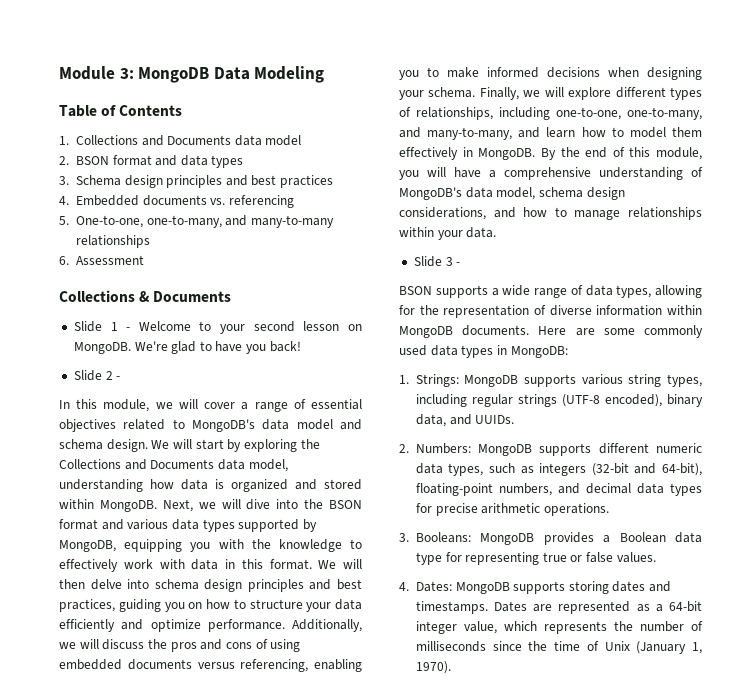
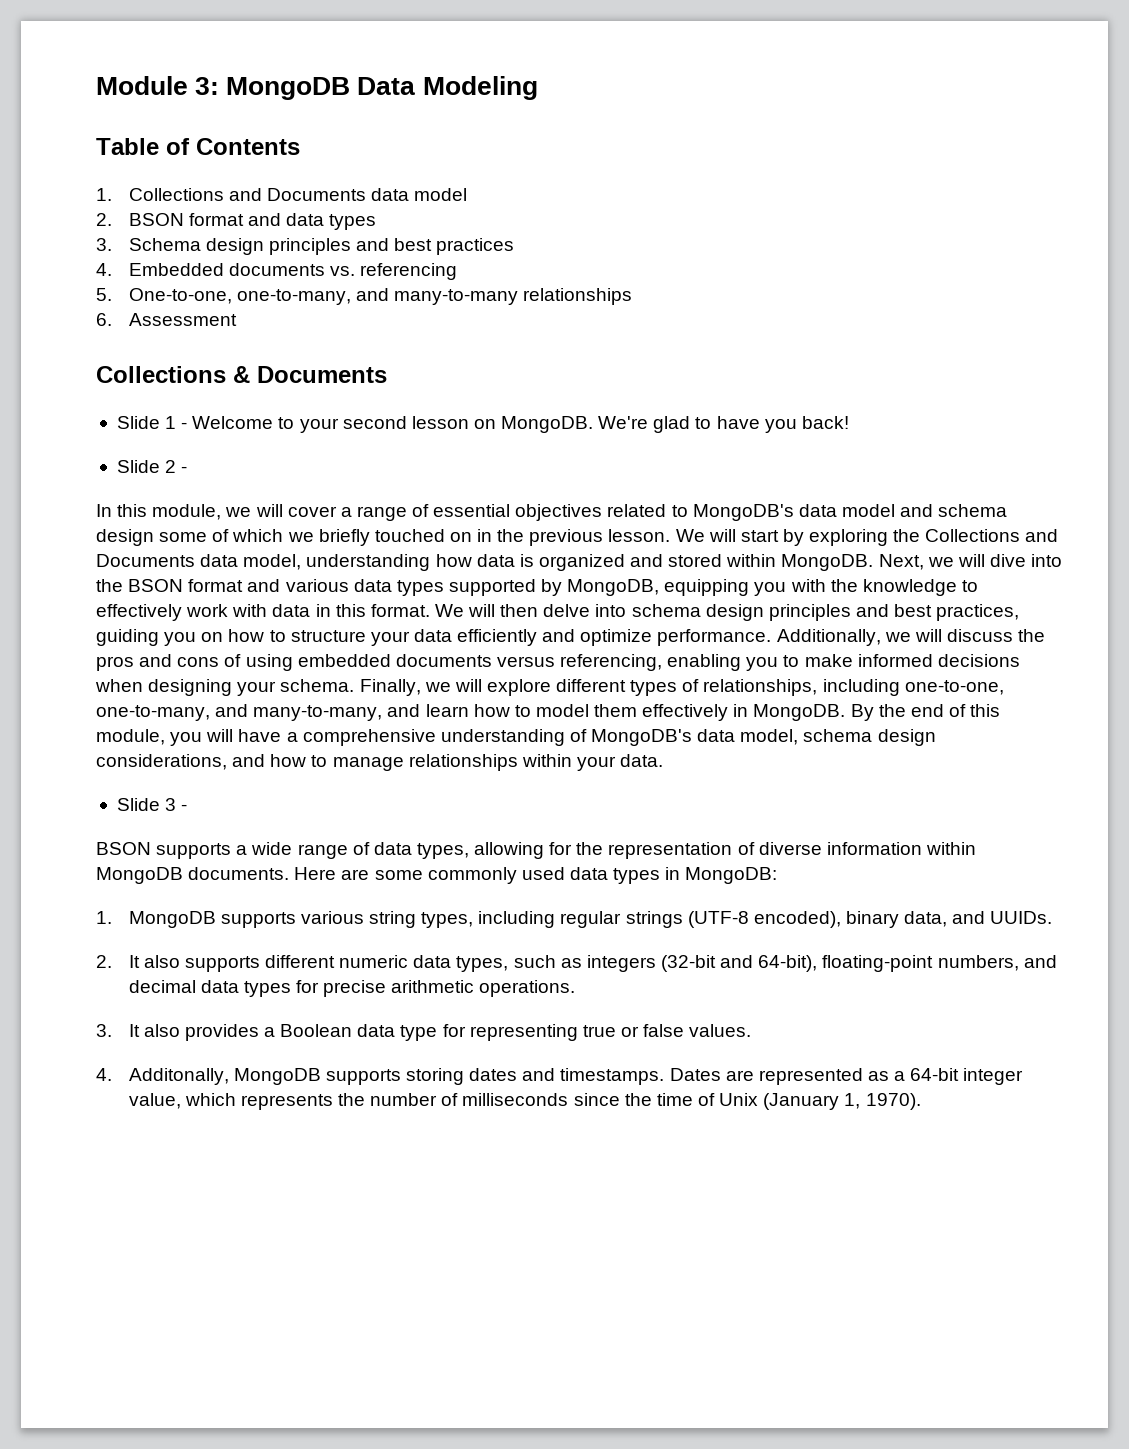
- In this module, we will cover a range of essential objectives related to MongoDB's data model and schema design.
+ In this module, we will cover a range of essential objectives related to MongoDB's data model and schema design some of which we briefly touched on in the previous lesson.
- 1. Strings: MongoDB supports various string types, including regular strings (UTF-8 encoded), binary data, and UUIDs.
+ 1. MongoDB supports various string types, including regular strings (UTF-8 encoded), binary data, and UUIDs.
- 2. Numbers: MongoDB supports different numeric data types, such as integers (32-bit and 64-bit), floating-point numbers, and decimal data types for precise arithmetic operations.
+ 2. It also supports different numeric data types, such as integers (32-bit and 64-bit), floating-point numbers, and decimal data types for precise arithmetic operations.
- 3. Booleans: MongoDB provides a Boolean data type for representing true or false values.
+ 3. It also provides a Boolean data type for representing true or false values.
- 4. Dates: MongoDB supports storing dates and timestamps.
+ 4. Additonally, MongoDB supports storing dates and timestamps.

